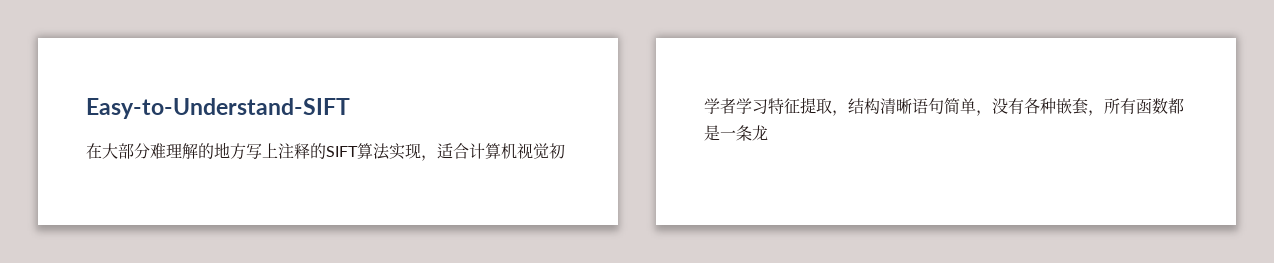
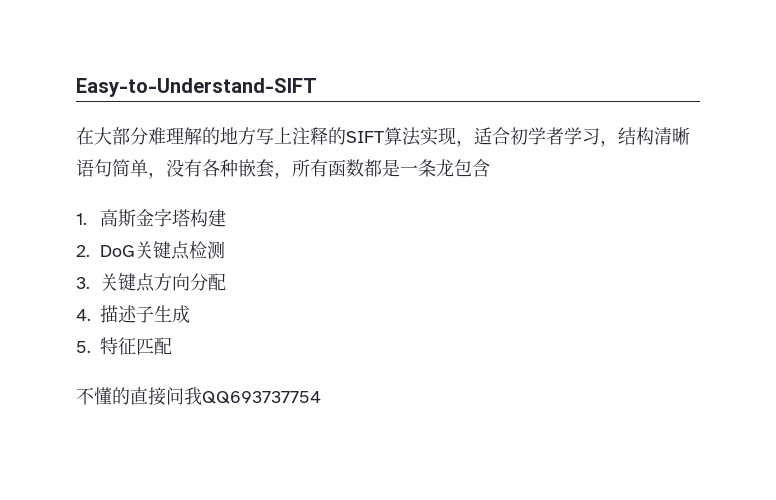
- 在大部分难理解的地方写上注释的SIFT算法实现，适合计算机视觉初学者学习特征提取，结构清晰语句简单，没有各种嵌套，所有函数都是一条龙
+ 在大部分难理解的地方写上注释的SIFT算法实现，适合初学者学习，结构清晰语句简单，没有各种嵌套，所有函数都是一条龙包含
+ 1.高斯金字塔构建
+ 2. DoG关键点检测
+ 3.关键点方向分配
+ 4.描述子生成
+ 5.特征匹配
+ 不懂的直接问我QQ693737754

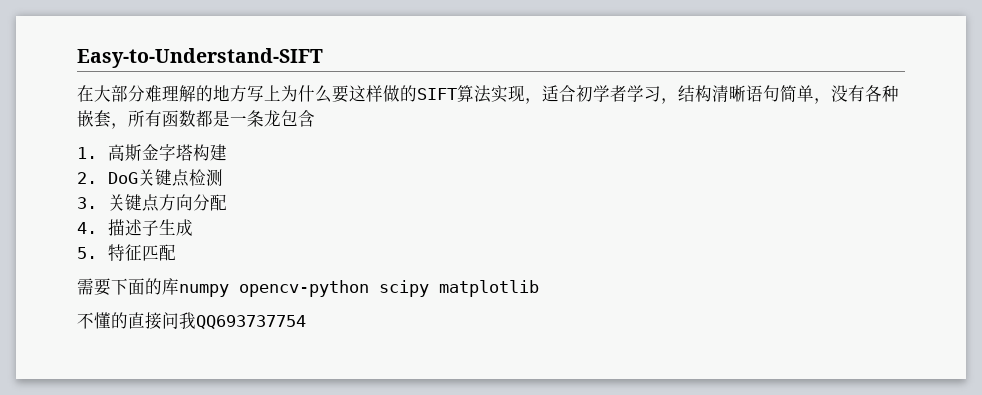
- 在大部分难理解的地方写上注释的SIFT算法实现，适合初学者学习，结构清晰语句简单，没有各种嵌套，所有函数都是一条龙包含
+ 在大部分难理解的地方写上为什么要这样做的SIFT算法实现，适合初学者学习，结构清晰语句简单，没有各种嵌套，所有函数都是一条龙包含
+ 需要下面的库numpy opencv-python scipy matplotlib

